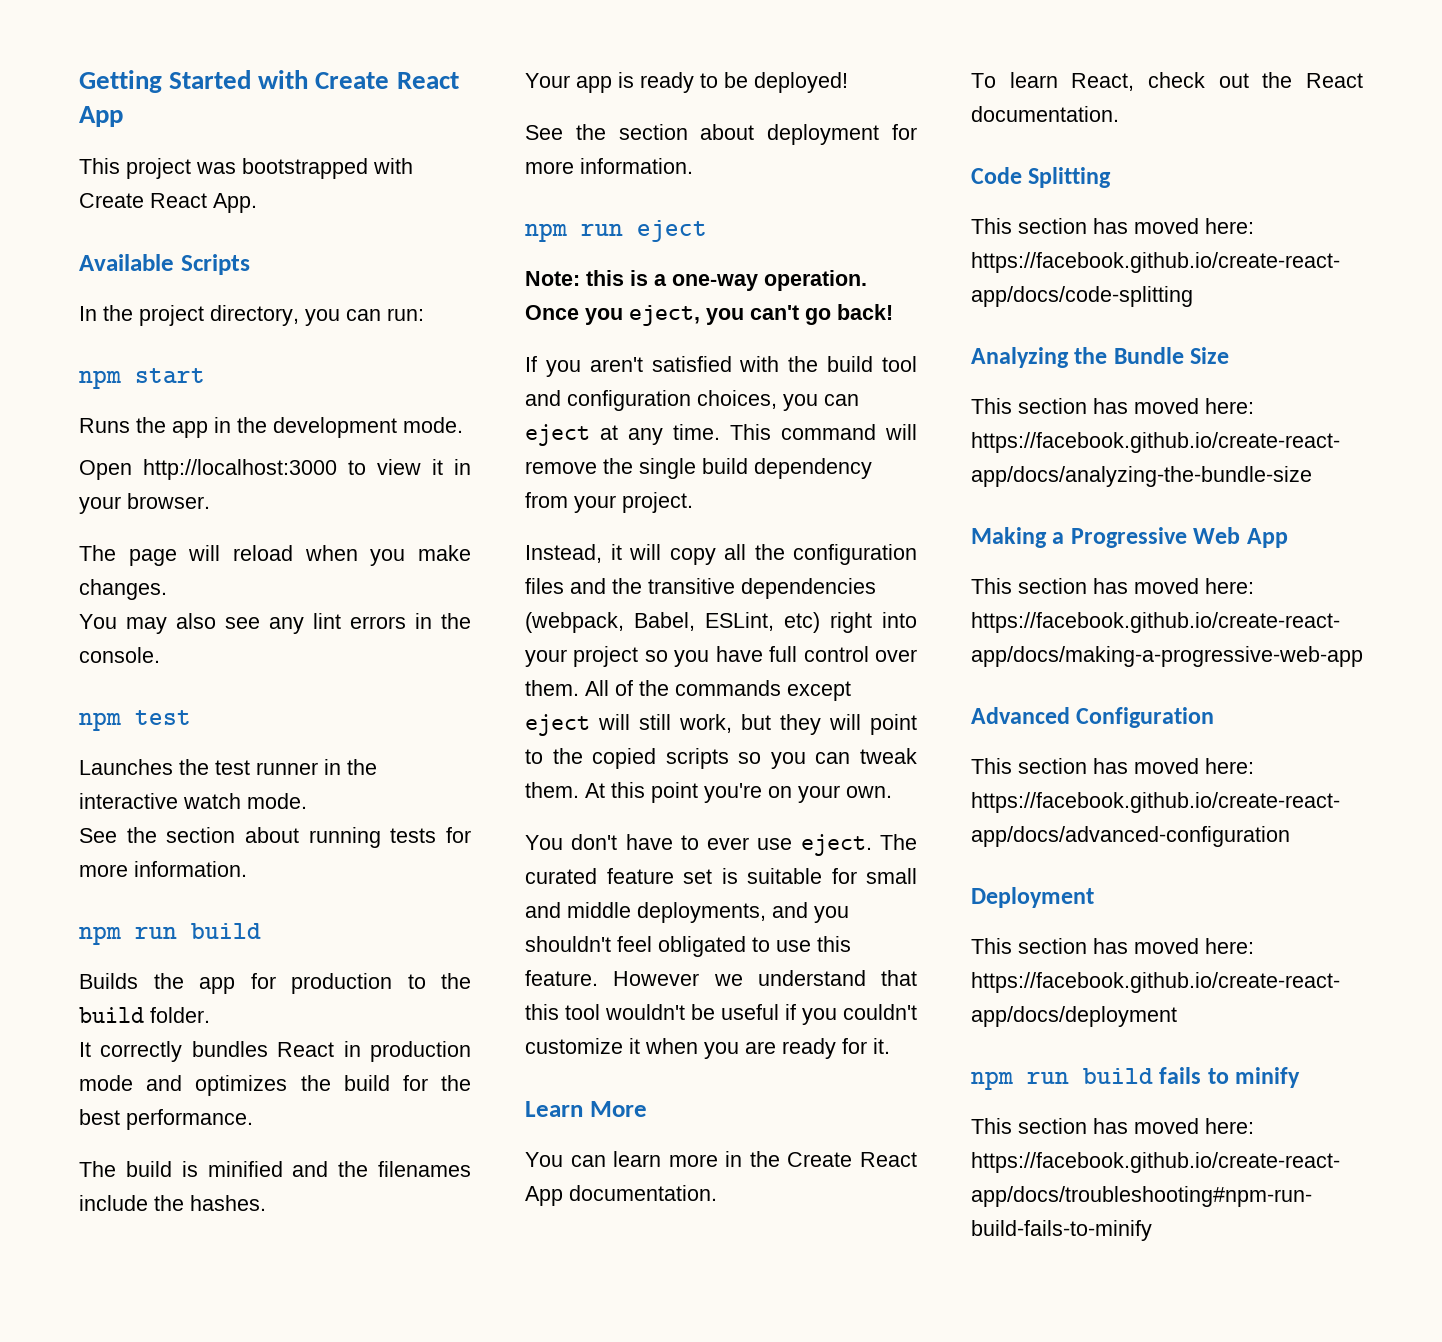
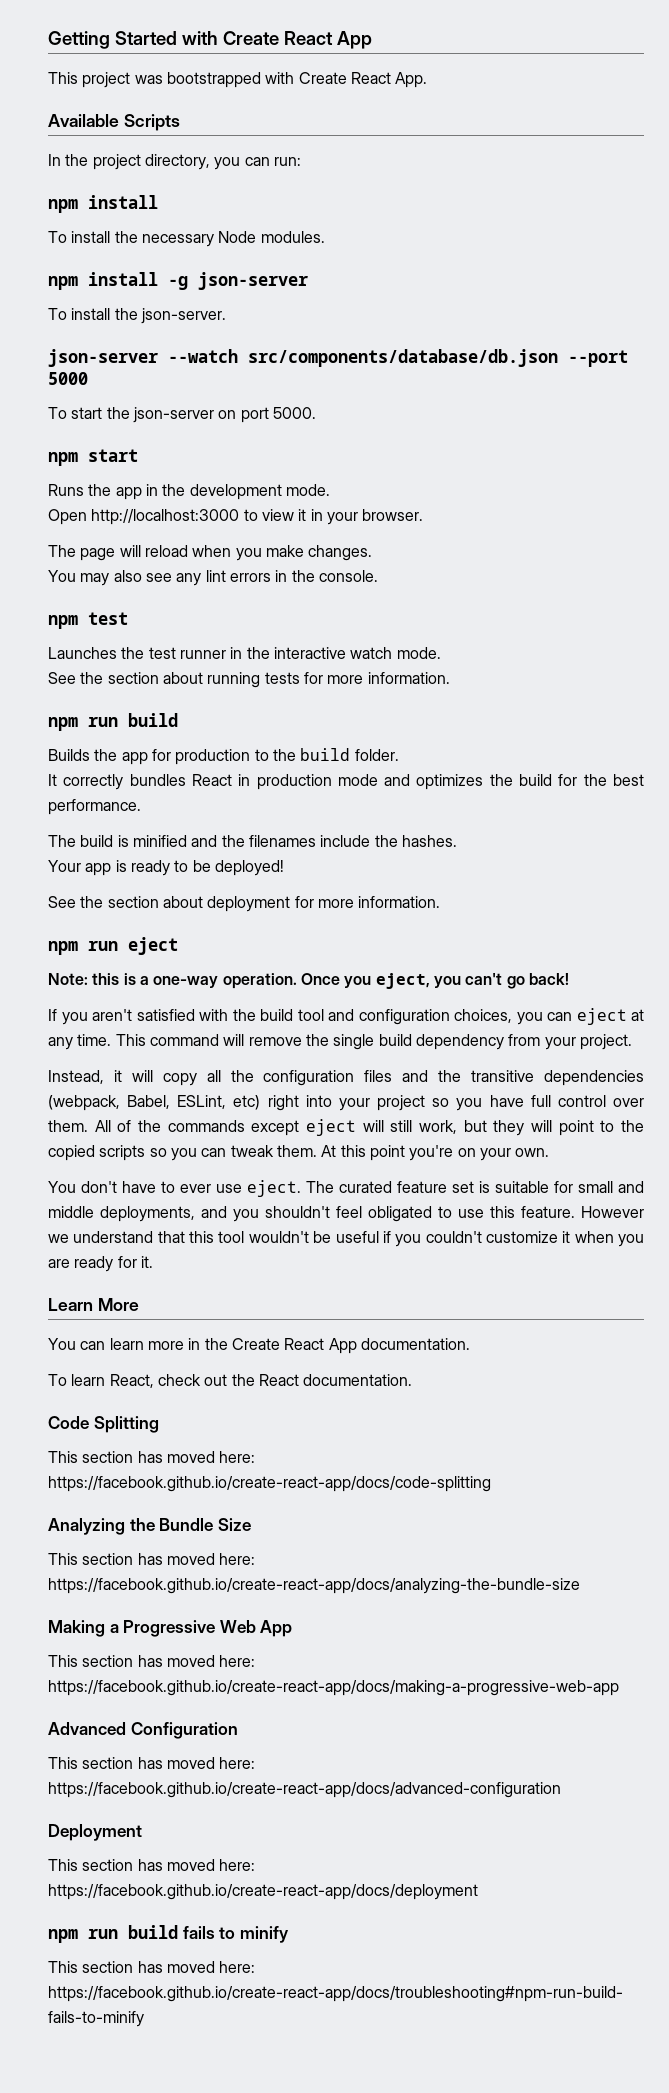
  In the project directory, you can run:
+ npm install
+ To install the necessary Node modules.
+ npm install -g json-server
+ To install the json-server.
+ json-server --watch src/components/database/db.json --port 5000
+ To start the json-server on port 5000.

